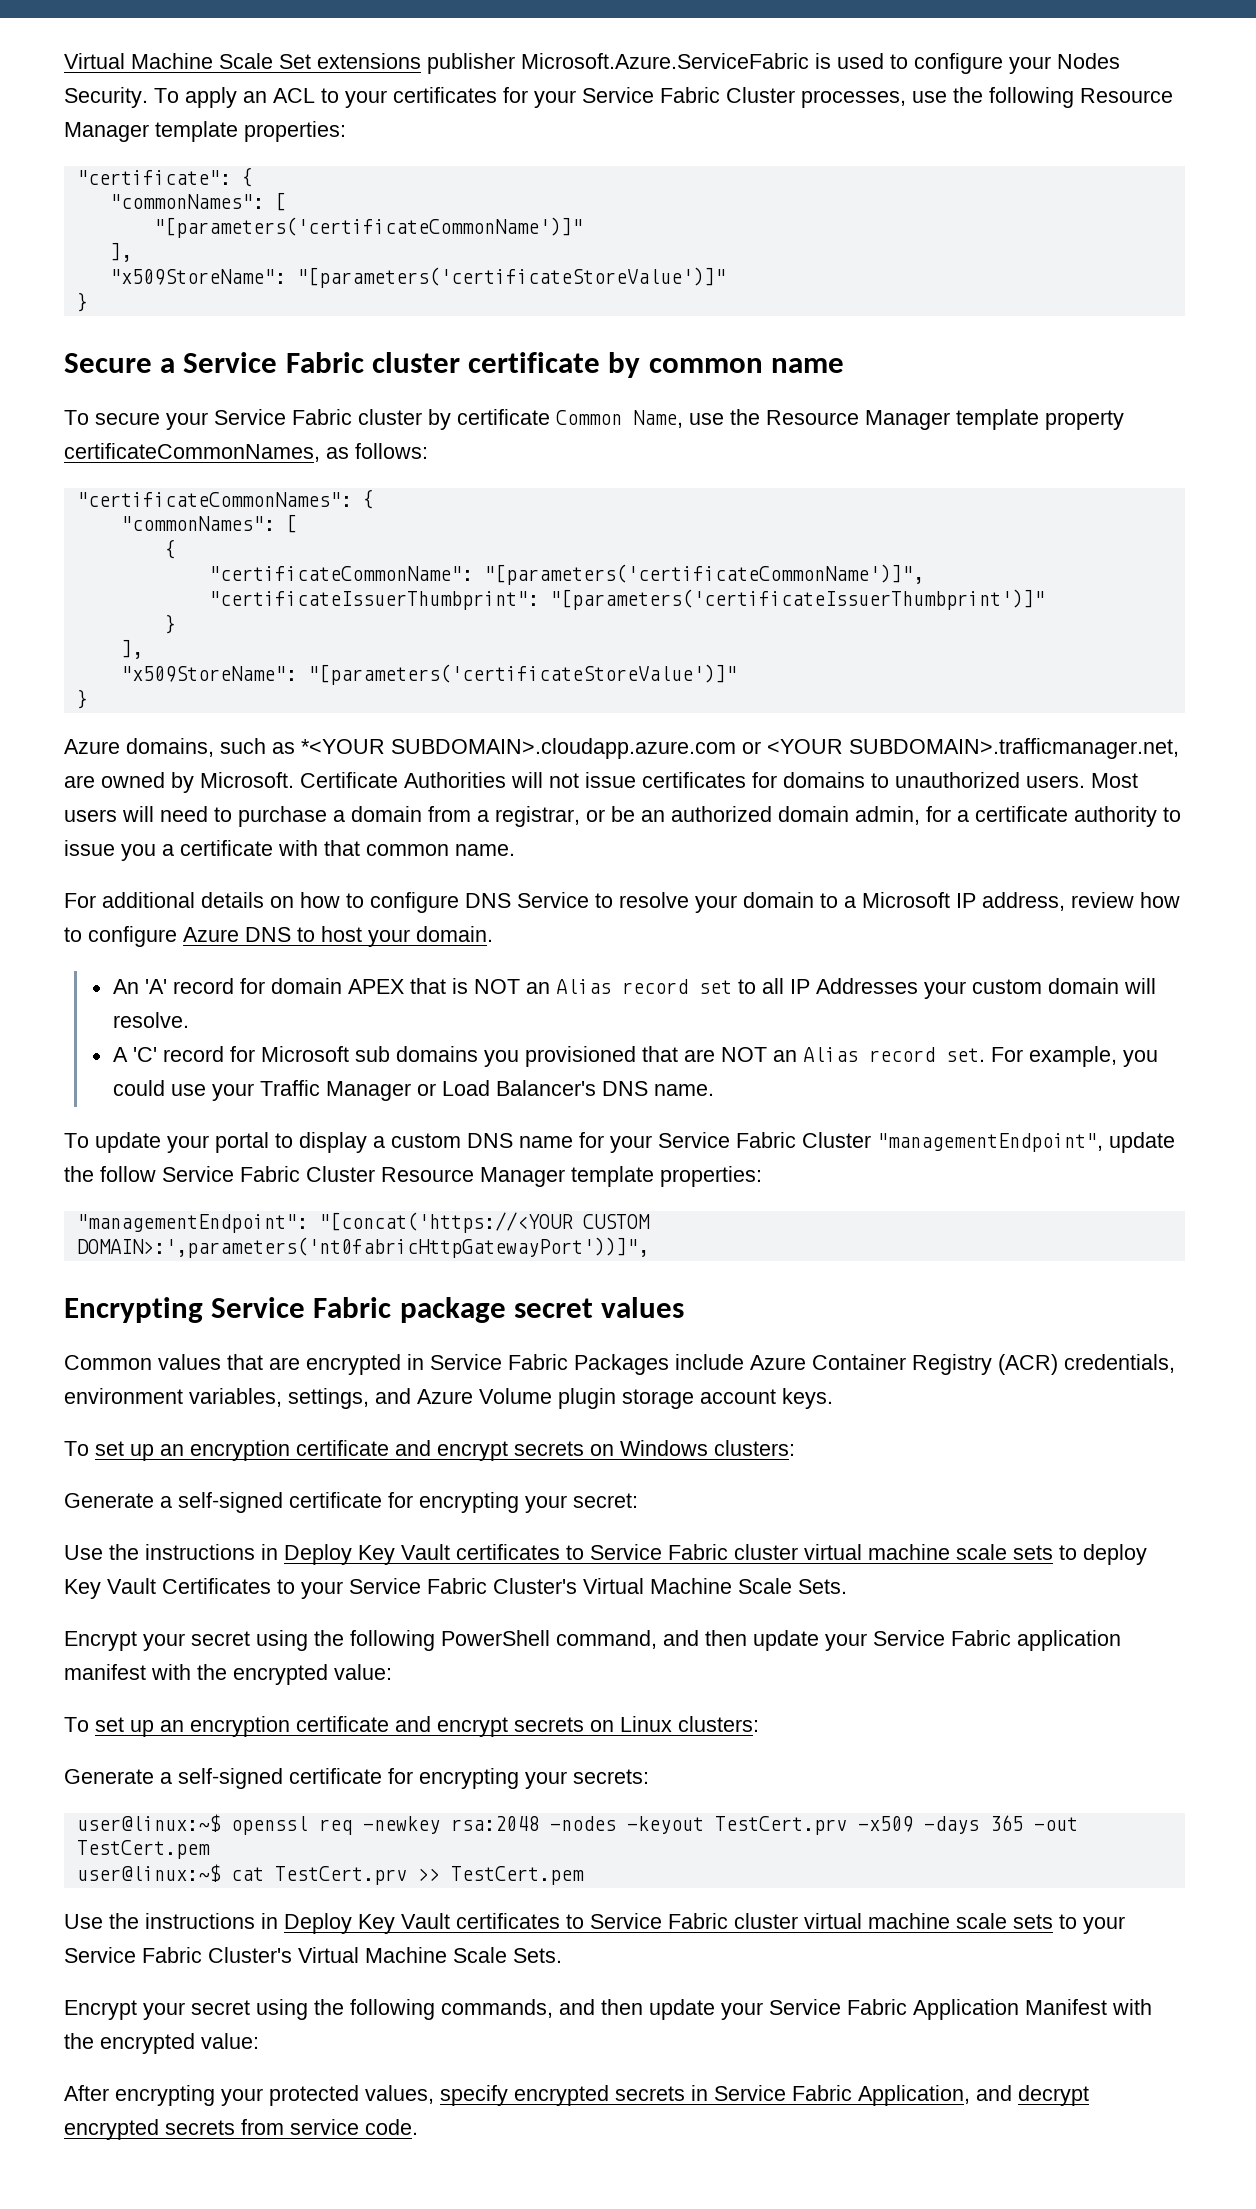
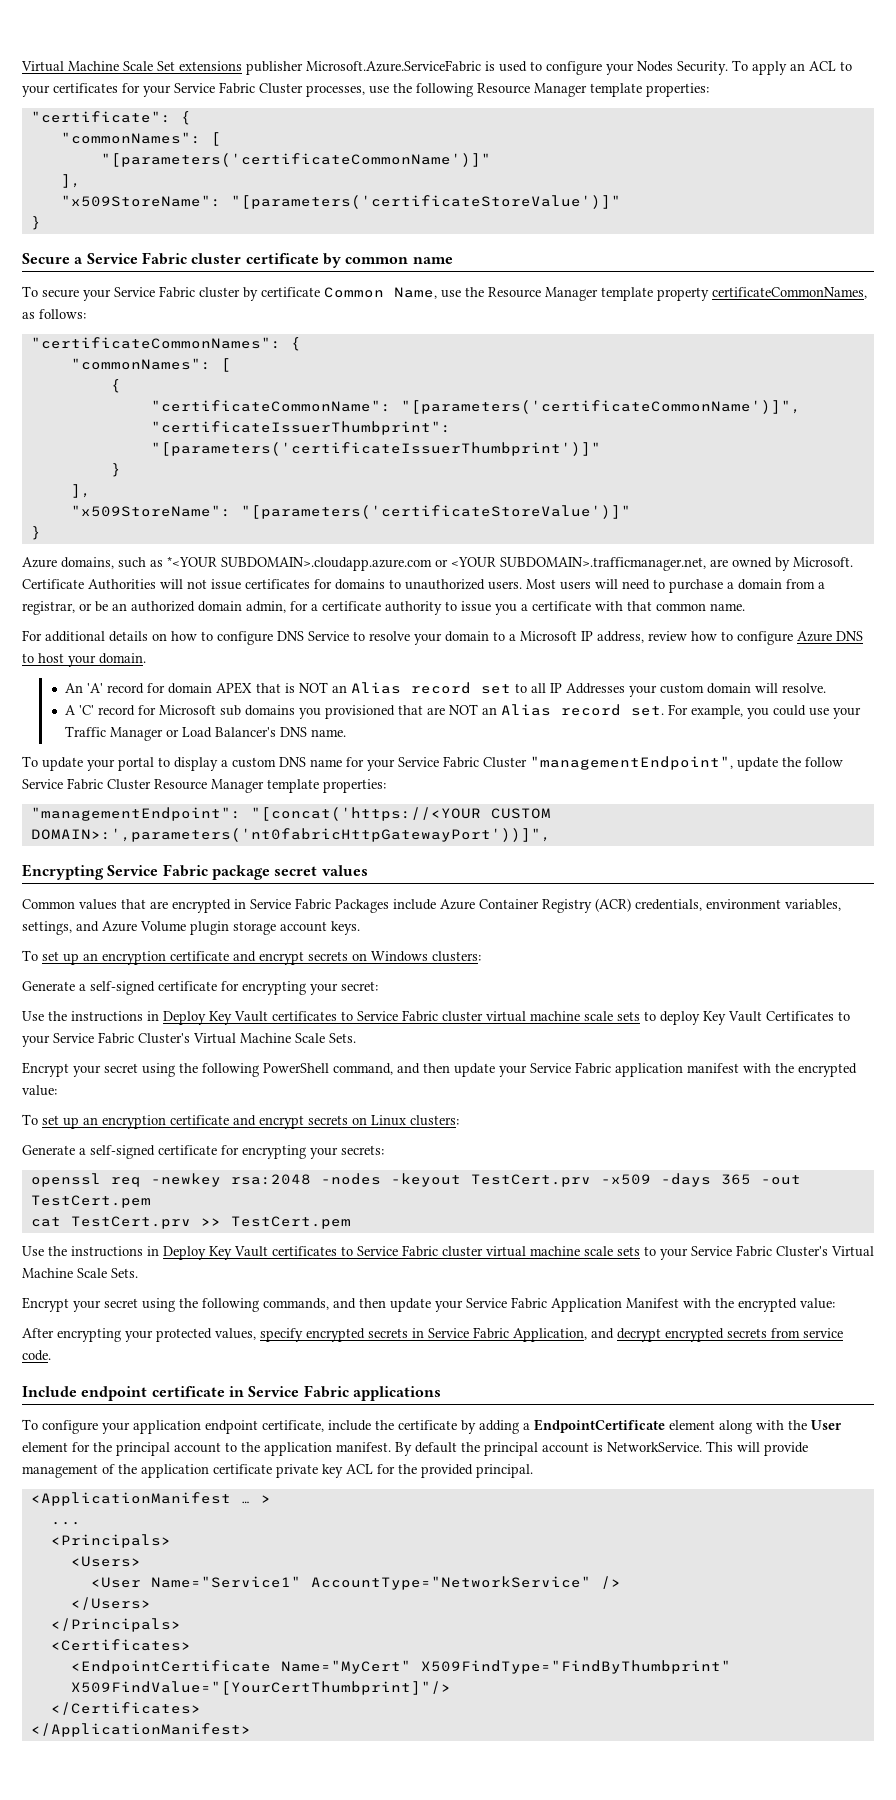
- user@linux:~$ openssl req -newkey rsa:2048 -nodes -keyout TestCert.prv -x509 -days 365 -out TestCert.pem
+ openssl req -newkey rsa:2048 -nodes -keyout TestCert.prv -x509 -days 365 -out TestCert.pem
- user@linux:~$ cat TestCert.prv >> TestCert.pem
+ cat TestCert.prv >> TestCert.pem
+ Include endpoint certificate in Service Fabric applications
+ To configure your application endpoint certificate, include the certificate by adding a EndpointCertificate element along with the User element for the principal account to the application manifest. By default the principal account is NetworkService. This will provide management of the application certificate private key ACL for the provided principal.
+ <ApplicationManifest … >
+ ...
+ <Principals>
+ <Users>
+ <User Name="Service1" AccountType="NetworkService" />
+ </Users>
+ </Principals>
+ <Certificates>
+ <EndpointCertificate Name="MyCert" X509FindType="FindByThumbprint" X509FindValue="[YourCertThumbprint]"/>
+ </Certificates>
+ </ApplicationManifest>

